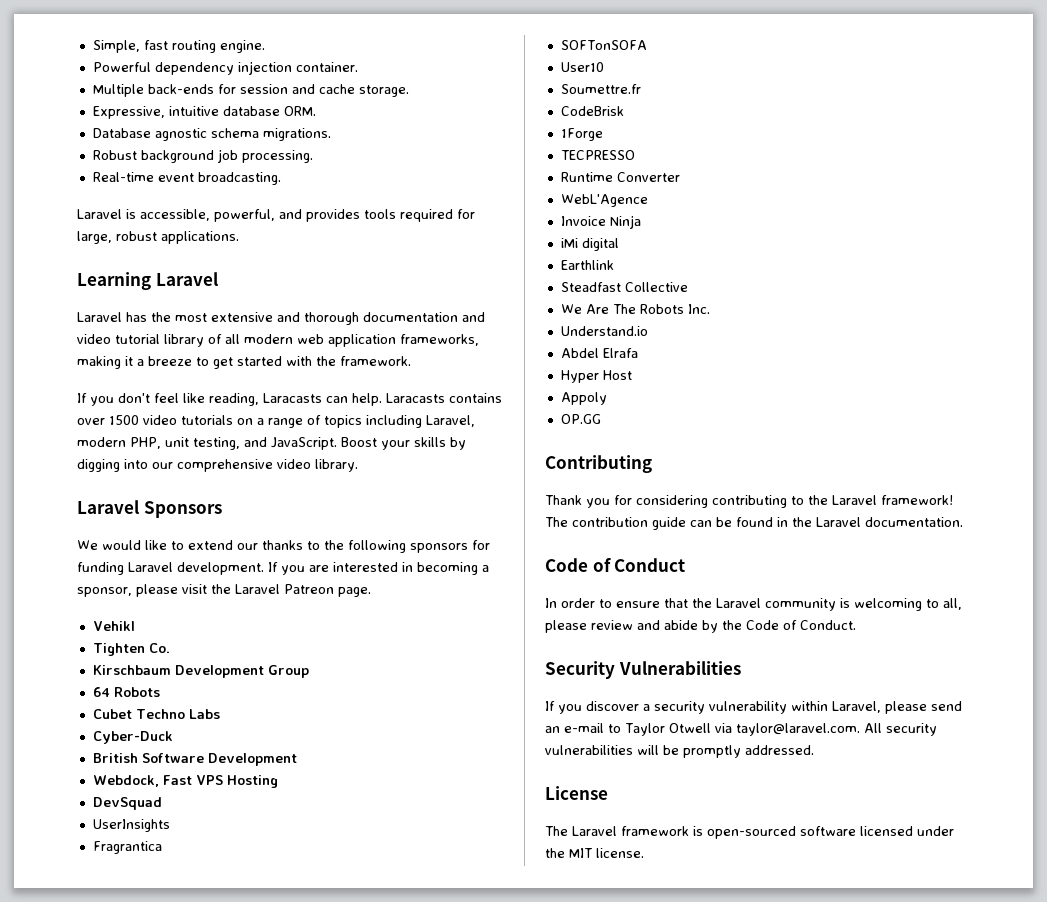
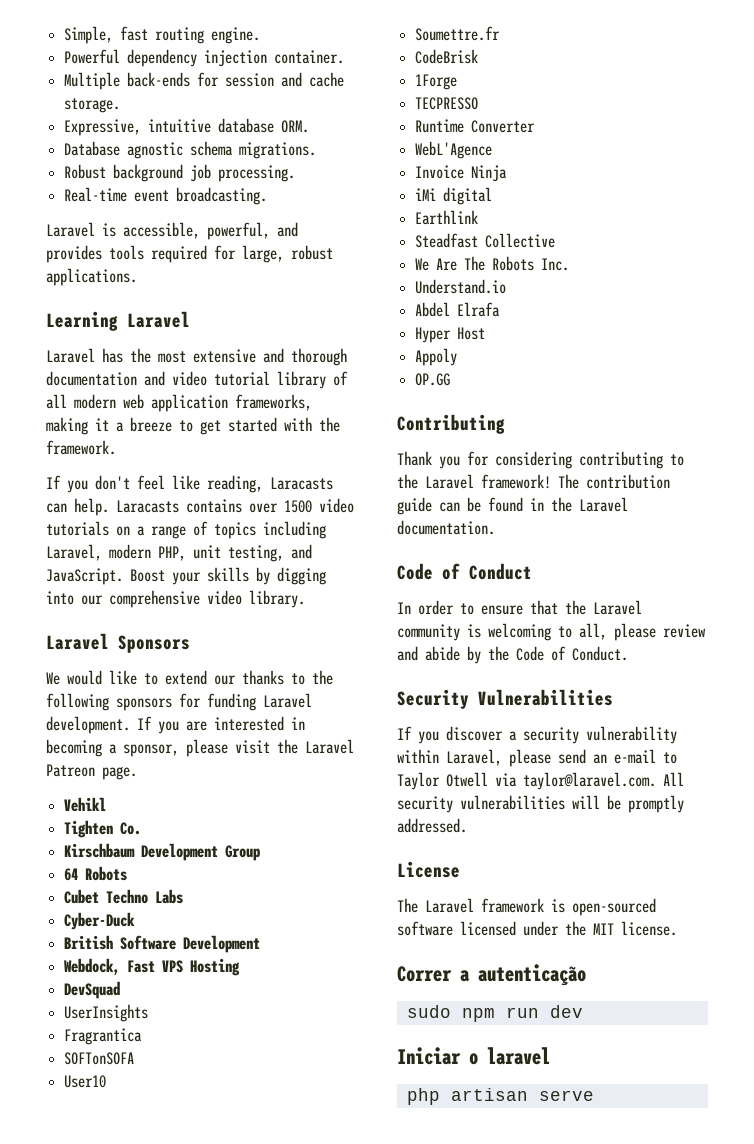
+ Correr a autenticação
+ sudo npm run dev
+ Iniciar o laravel
+ php artisan serve

